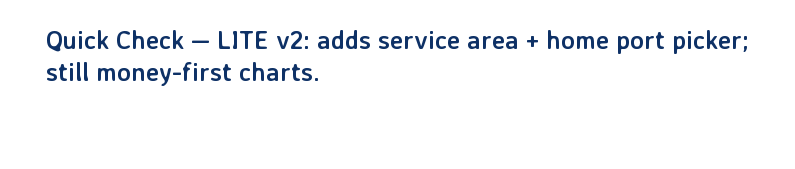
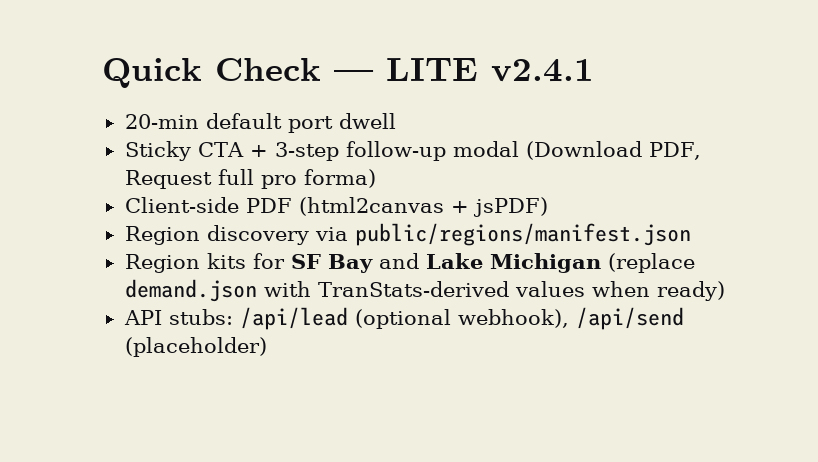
- Quick Check — LITE v2: adds service area + home port picker; still money-first charts.
+ Quick Check — LITE v2.4.1
+ 20-min default port dwell
+ Sticky CTA + 3-step follow-up modal (Download PDF, Request full pro forma)
+ Client-side PDF (html2canvas + jsPDF)
+ Region discovery via public/regions/manifest.json
+ Region kits for SF Bay and Lake Michigan (replace demand.json with TranStats-derived values when ready)
+ API stubs: /api/lead (optional webhook), /api/send (placeholder)

